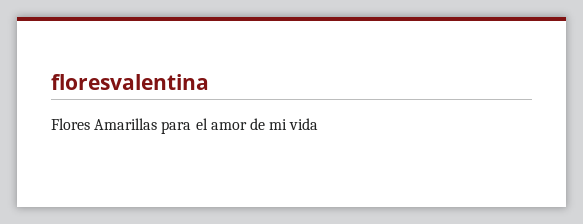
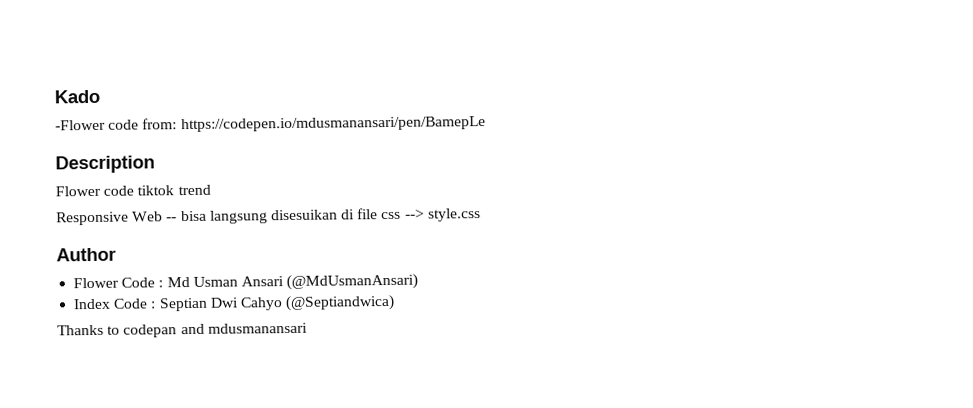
- floresvalentina
- Flores Amarillas para el amor de mi vida
+ Kado
+ -Flower code from: https://codepen.io/mdusmanansari/pen/BamepLe
+ Description
+ Flower code tiktok trend
+ Responsive Web -- bisa langsung disesuikan di file css --> style.css
+ Author
+ Flower Code : Md Usman Ansari (@MdUsmanAnsari)
+ Index Code : Septian Dwi Cahyo (@Septiandwica)
+ Thanks to codepan and mdusmanansari

